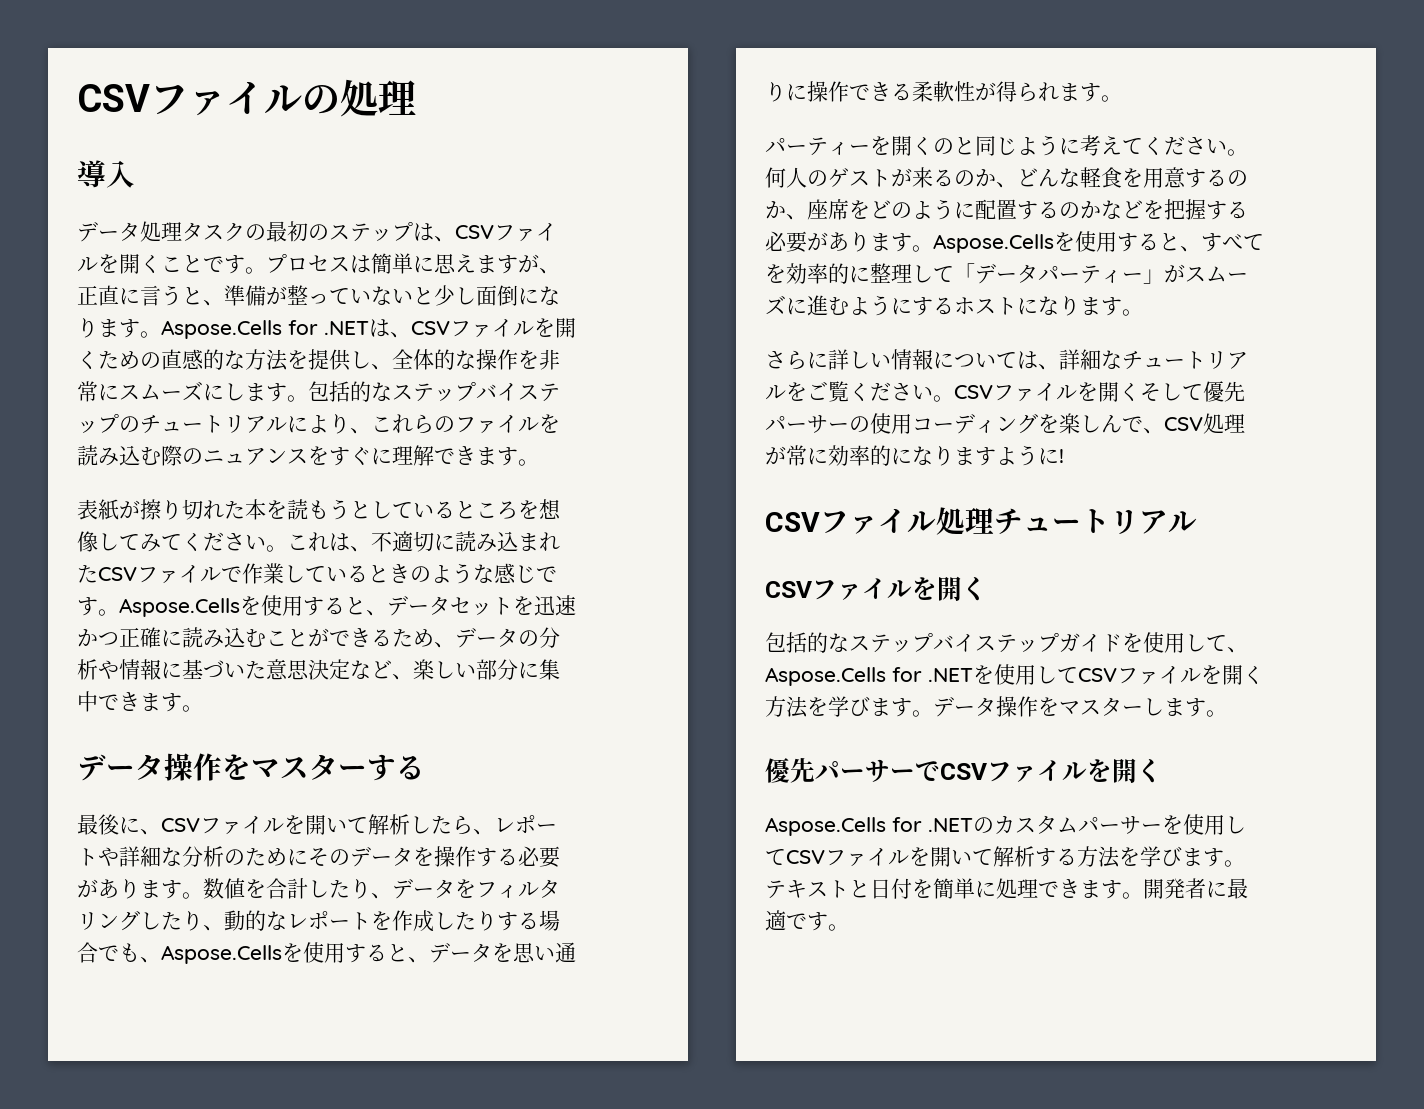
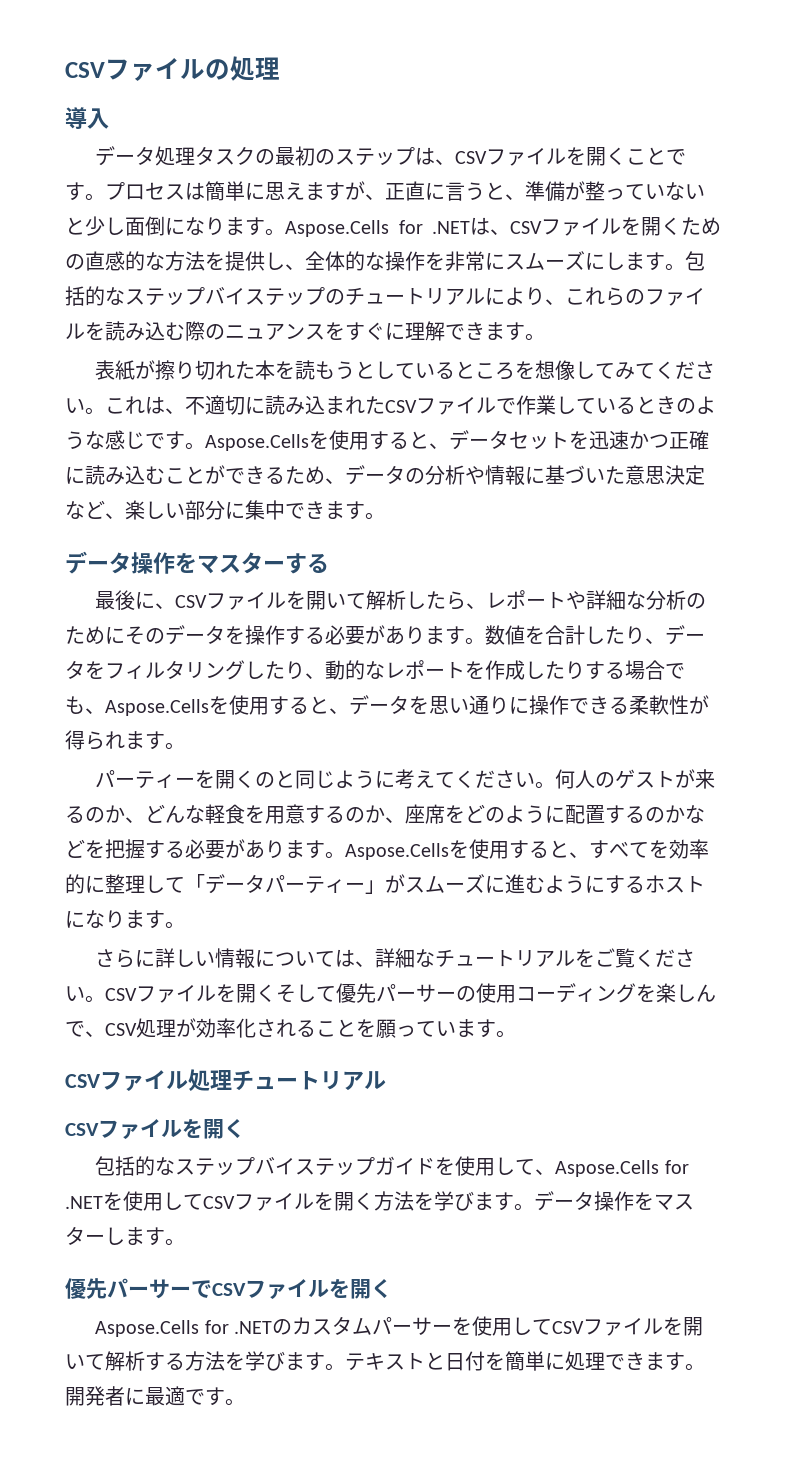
- CSVファイルを開くそして優先パーサーの使用コーディングを楽しんで、CSV処理が常に効率的になりますように!
+ CSVファイルを開くそして優先パーサーの使用コーディングを楽しんで、CSV処理が効率化されることを願っています。

